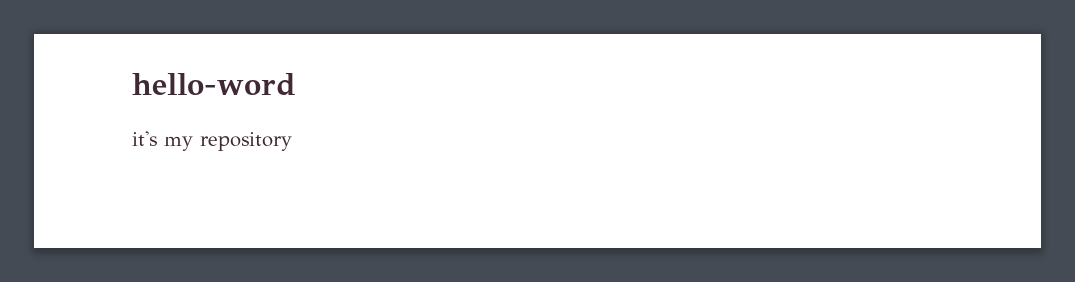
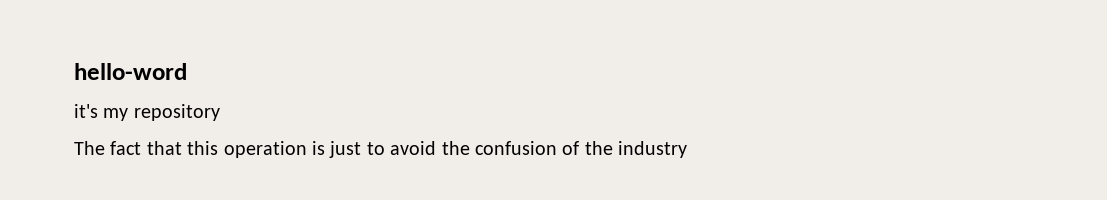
+ The fact that this operation is just to avoid the confusion of the industry

